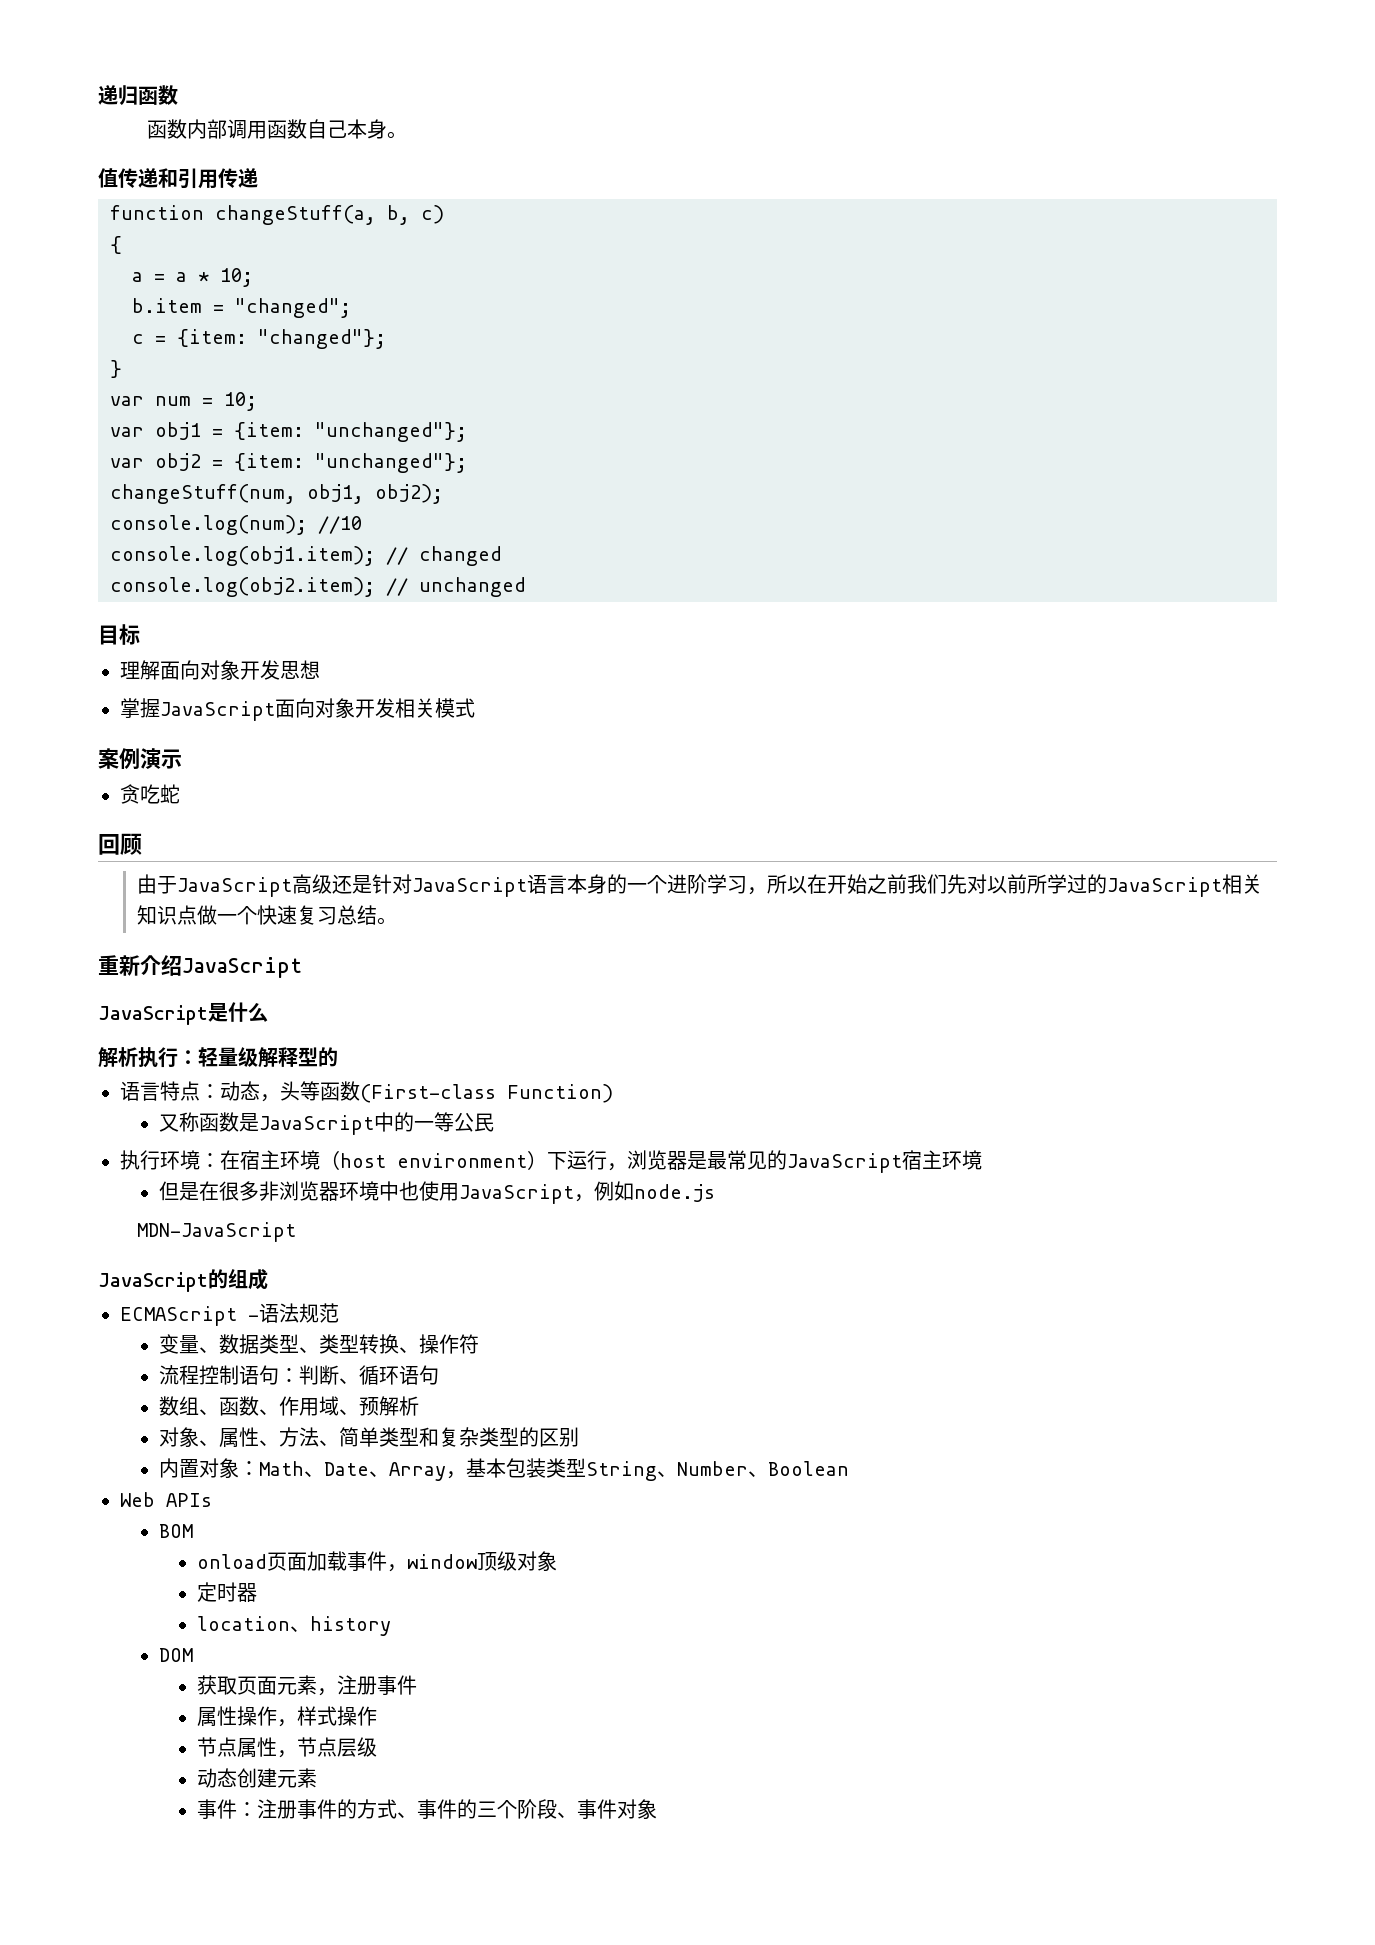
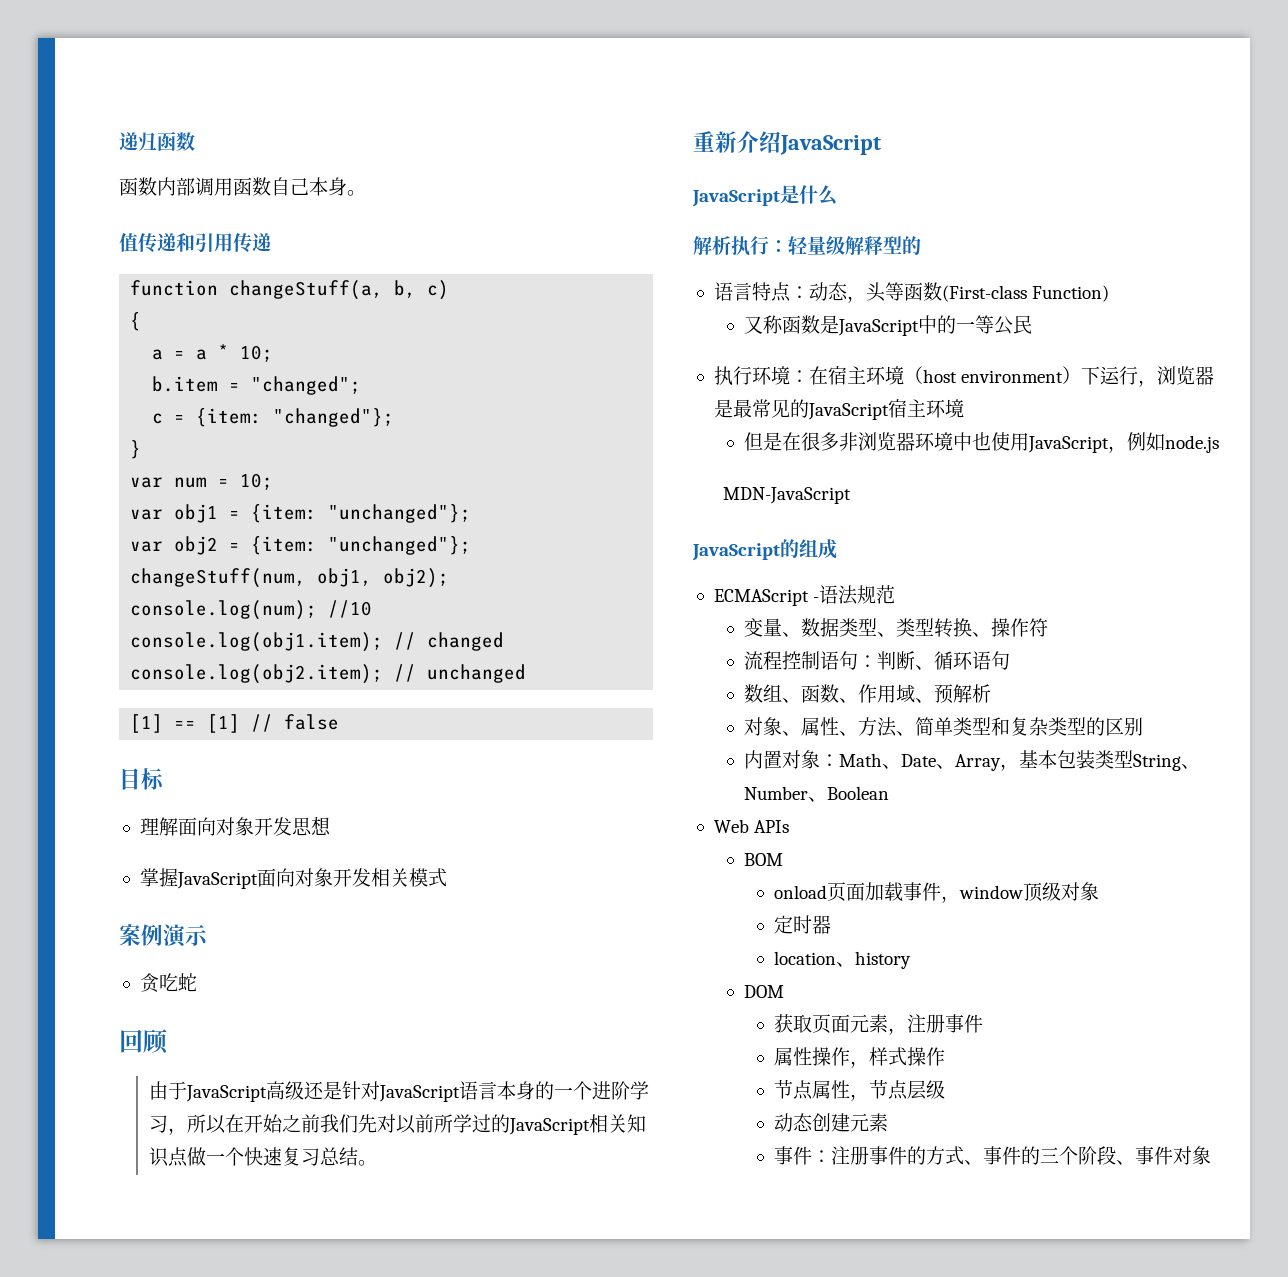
+ [1] == [1] // false

